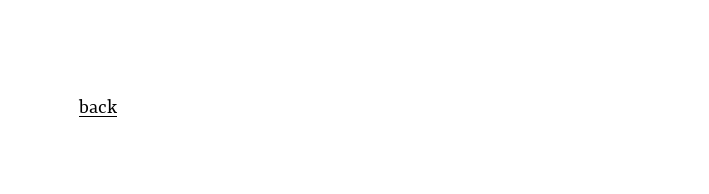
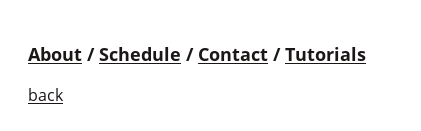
+ About / Schedule / Contact / Tutorials

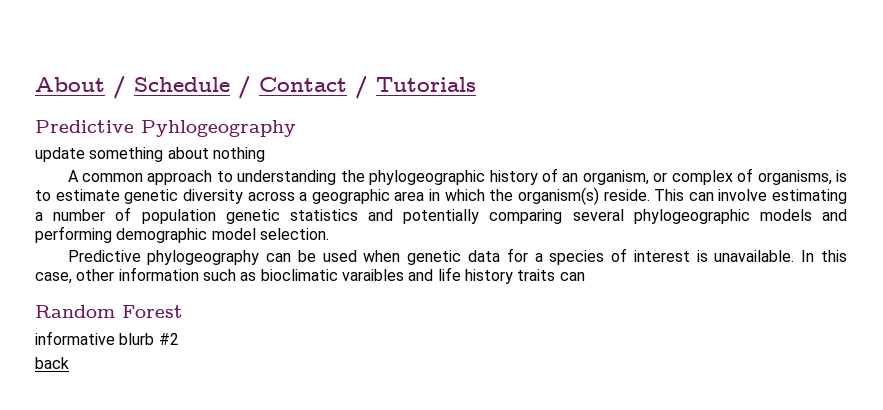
+ Predictive Pyhlogeography
+ update something about nothing
+ A common approach to understanding the phylogeographic history of an organism, or complex of organisms, is to estimate genetic diversity across a geographic area in which the organism(s) reside. This can involve estimating a number of population genetic statistics and potentially comparing several phylogeographic models and performing demographic model selection.
+ Predictive phylogeography can be used when genetic data for a species of interest is unavailable. In this case, other information such as bioclimatic varaibles and life history traits can
+ Random Forest
+ informative blurb #2

